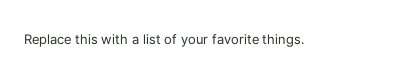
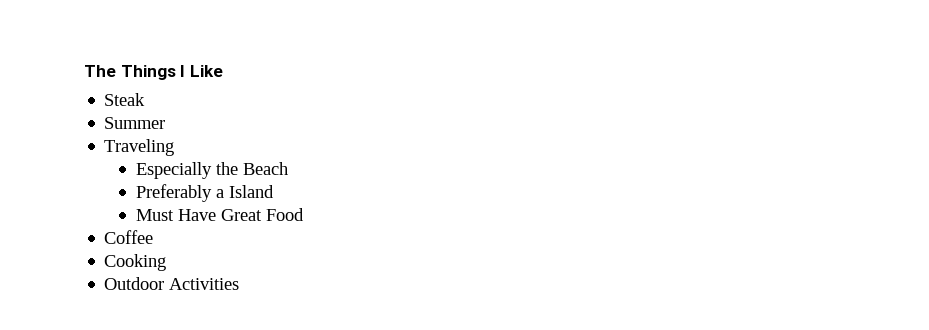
- Replace this with a list of your favorite things.
+ The Things I Like
+ Steak
+ Summer
+ Traveling
+ Especially the Beach
+ Preferably a Island
+ Must Have Great Food
+ Coffee
+ Cooking
+ Outdoor Activities

